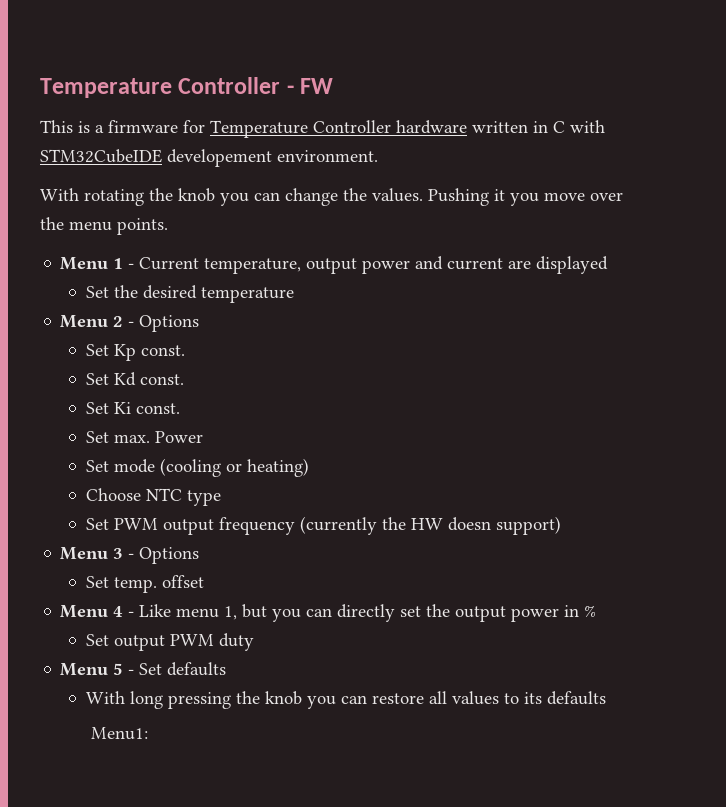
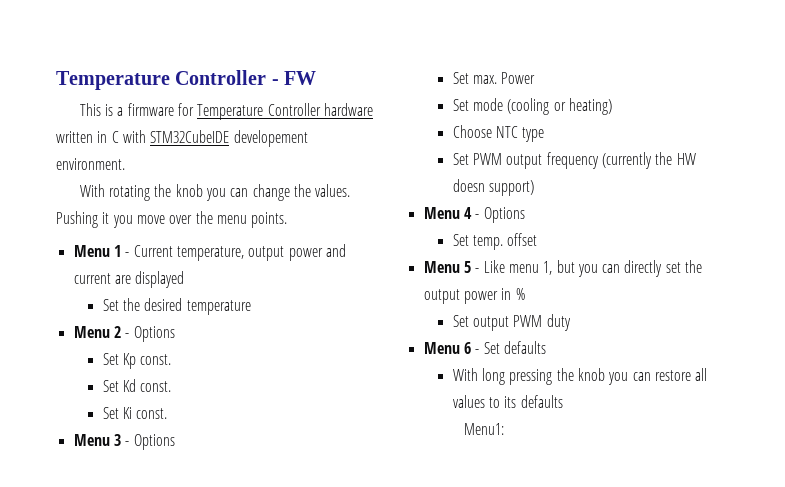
+ Menu 3 - Options
- Menu 3 - Options
+ Menu 4 - Options
- Menu 4 - Like menu 1, but you can directly set the output power in %
+ Menu 5 - Like menu 1, but you can directly set the output power in %
- Menu 5 - Set defaults
+ Menu 6 - Set defaults

